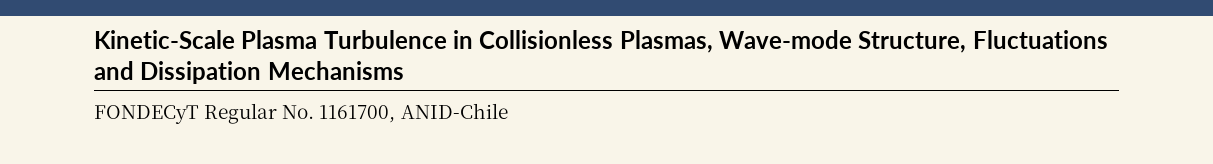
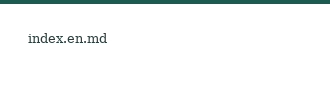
- Kinetic-Scale Plasma Turbulence in Collisionless Plasmas, Wave-mode Structure, Fluctuations and Dissipation Mechanisms
- FONDECyT Regular No. 1161700, ANID-Chile
+ index.en.md

